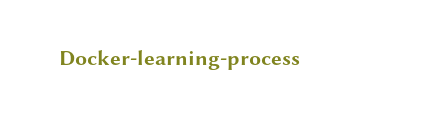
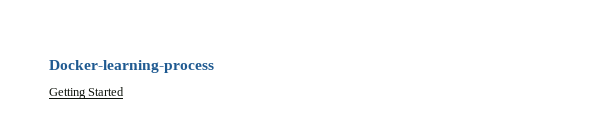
+ Getting Started

